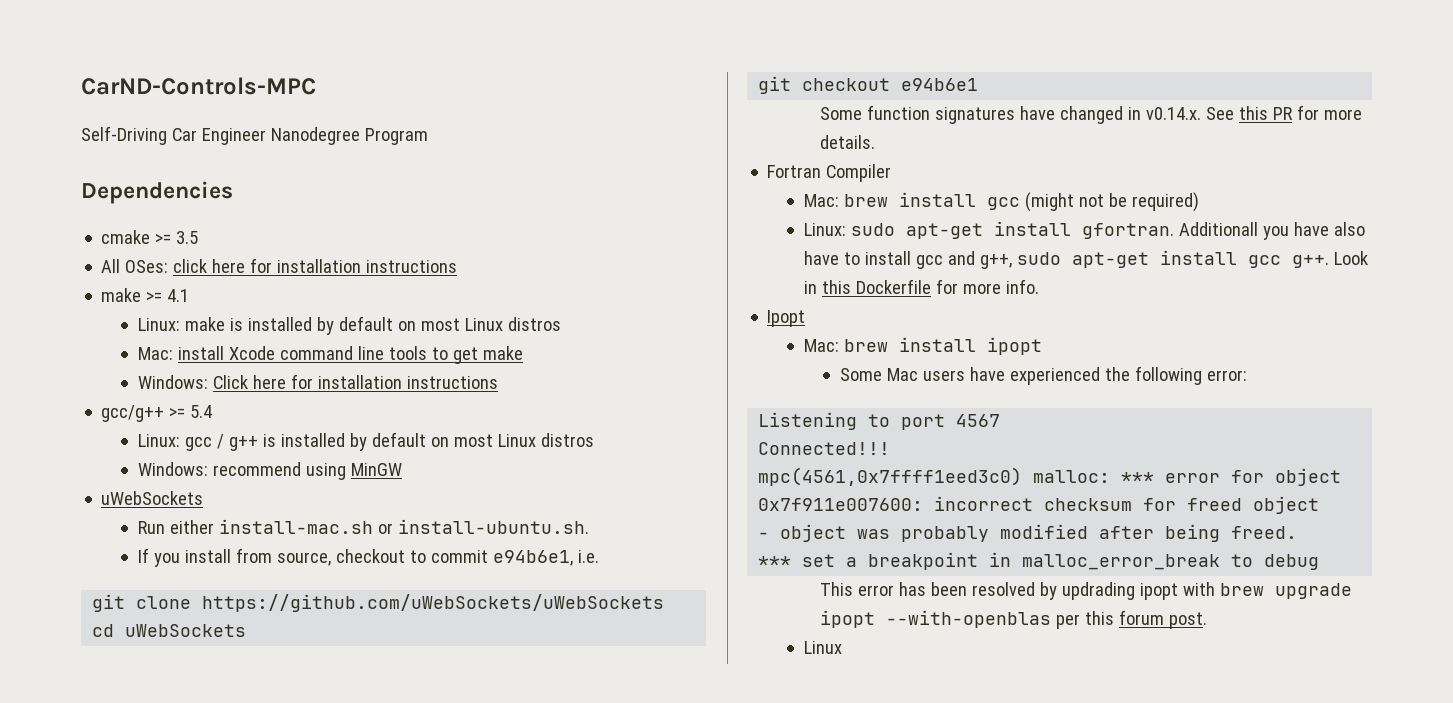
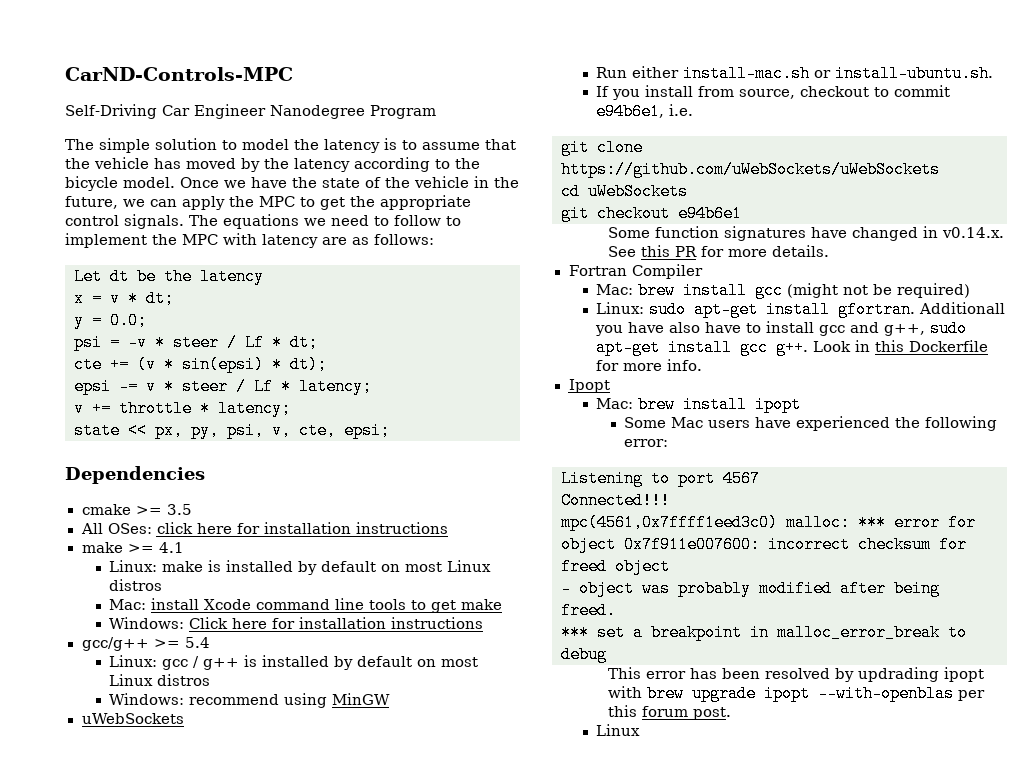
+ The simple solution to model the latency is to assume that the vehicle has moved by the latency according to the bicycle model. Once we have the state of the vehicle in the future, we can apply the MPC to get the appropriate control signals. The equations we need to follow to implement the MPC with latency are as follows:
+ Let dt be the latency
+ x = v * dt;
+ y = 0.0;
+ psi = -v * steer / Lf * dt;
+ cte += (v * sin(epsi) * dt);
+ epsi -= v * steer / Lf * latency;
+ v += throttle * latency;
+ state << px, py, psi, v, cte, epsi;

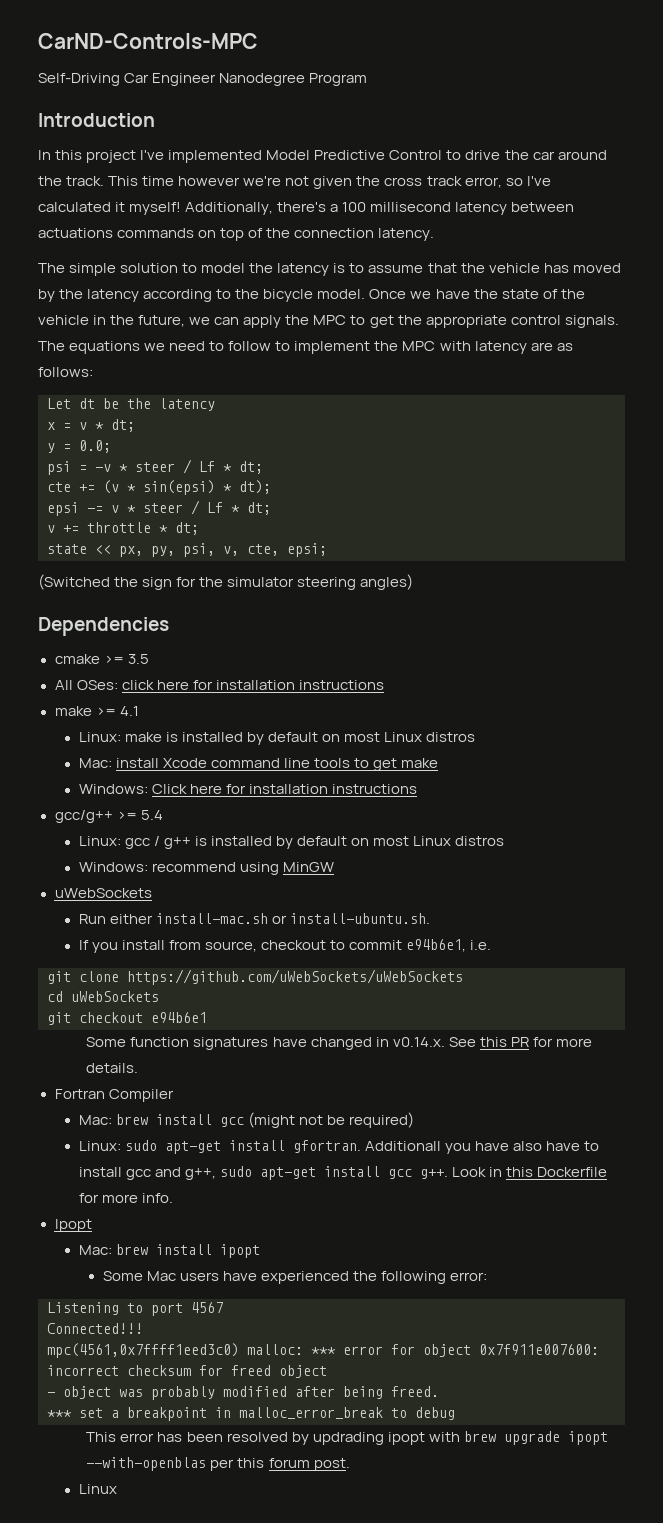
+ Introduction
+ In this project I've implemented Model Predictive Control to drive the car around the track. This time however we're not given the cross track error, so I've calculated it myself! Additionally, there's a 100 millisecond latency between actuations commands on top of the connection latency.
- epsi -= v * steer / Lf * latency;
+ epsi -= v * steer / Lf * dt;
- v += throttle * latency;
+ v += throttle * dt;
+ (Switched the sign for the simulator steering angles)

